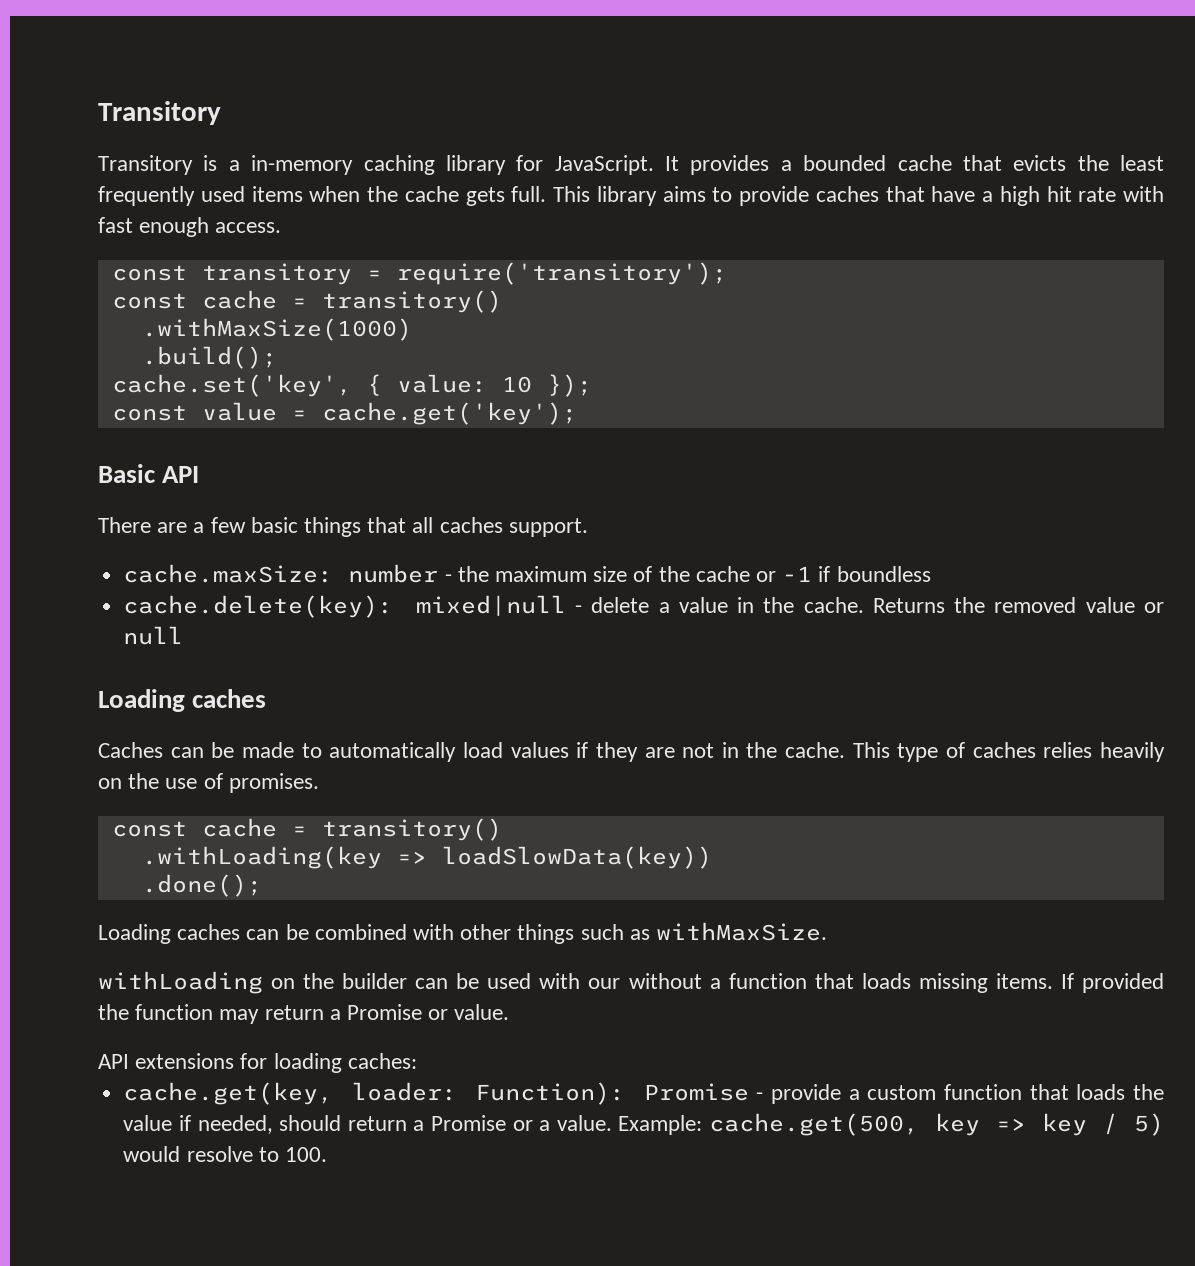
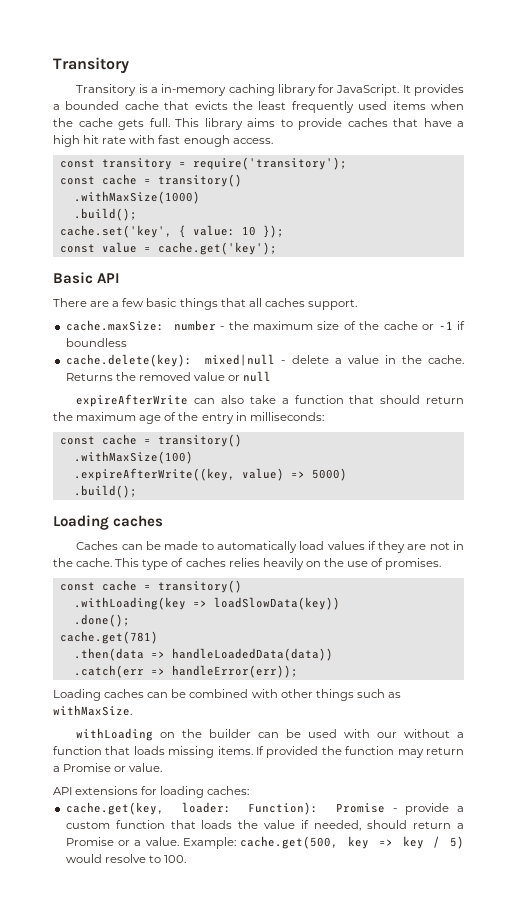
+ expireAfterWrite can also take a function that should return the maximum age of the entry in milliseconds:
+ const cache = transitory()
+ .withMaxSize(100)
+ .expireAfterWrite((key, value) => 5000)
+ .build();
+ cache.get(781)
+ .then(data => handleLoadedData(data))
+ .catch(err => handleError(err));

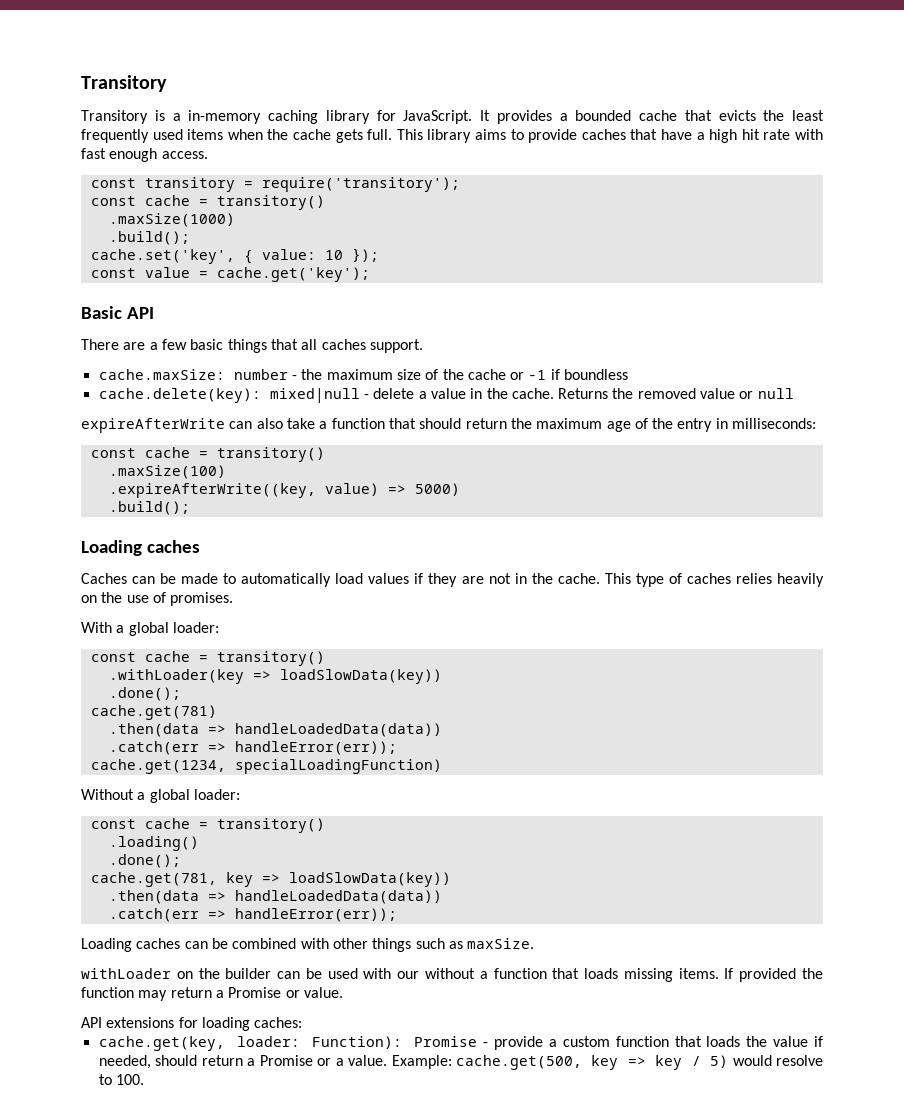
- .withMaxSize(1000)
+ .maxSize(1000)
- .withMaxSize(100)
+ .maxSize(100)
  This type of caches relies heavily on the use of promises.
+ With a global loader:
  const cache = transitory()
- .withLoading(key => loadSlowData(key))
+ .withLoader(key => loadSlowData(key))
+ cache.get(1234, specialLoadingFunction)
+ Without a global loader:
+ const cache = transitory()
+ .loading()
+ .done();
+ cache.get(781, key => loadSlowData(key))
+ .then(data => handleLoadedData(data))
+ .catch(err => handleError(err));
- Loading caches can be combined with other things such as withMaxSize.
- withLoading on the builder can be used with our without a function that loads missing items.
+ Loading caches can be combined with other things such as maxSize.
+ withLoader on the builder can be used with our without a function that loads missing items.

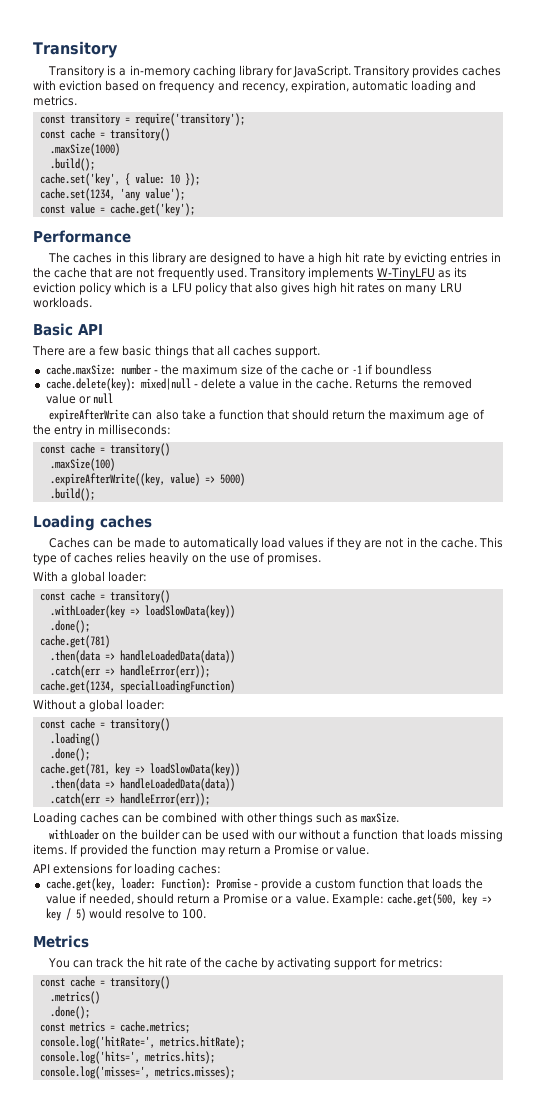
- It provides a bounded cache that evicts the least frequently used items when the cache gets full. This library aims to provide caches that have a high hit rate with fast enough access.
+ Transitory provides caches with eviction based on frequency and recency, expiration, automatic loading and metrics.
+ cache.set(1234, 'any value');
+ Performance
+ The caches in this library are designed to have a high hit rate by evicting entries in the cache that are not frequently used. Transitory implements W-TinyLFU as its eviction policy which is a LFU policy that also gives high hit rates on many LRU workloads.
+ Metrics
+ You can track the hit rate of the cache by activating support for metrics:
+ const cache = transitory()
+ .metrics()
+ .done();
+ const metrics = cache.metrics;
+ console.log('hitRate=', metrics.hitRate);
+ console.log('hits=', metrics.hits);
+ console.log('misses=', metrics.misses);

